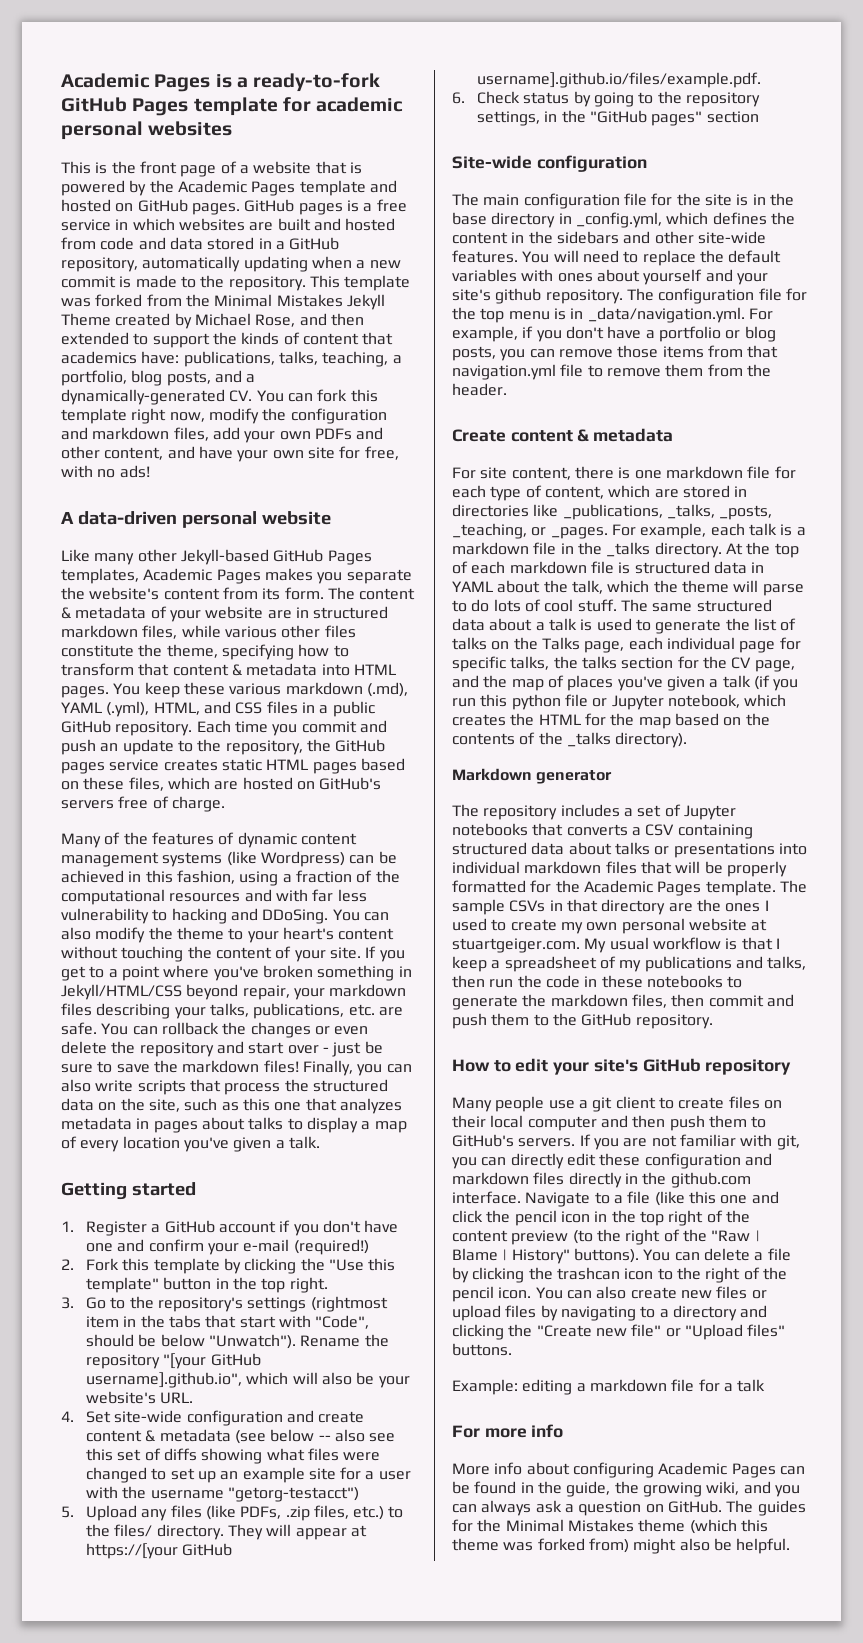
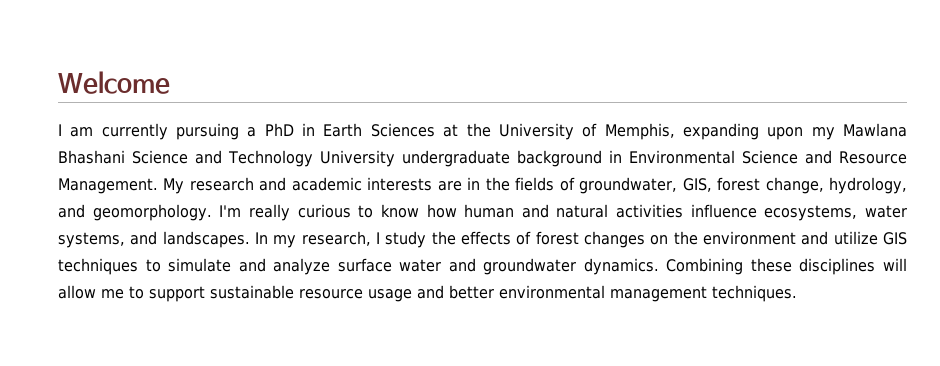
- Academic Pages is a ready-to-fork GitHub Pages template for academic personal websites
- This is the front page of a website that is powered by the Academic Pages template and hosted on GitHub pages. GitHub pages is a free service in which websites are built and hosted from code and data stored in a GitHub repository, automatically updating when a new commit is made to the repository. This template was forked from the Minimal Mistakes Jekyll Theme created by Michael Rose, and then extended to support the kinds of content that academics have: publications, talks, teaching, a portfolio, blog posts, and a dynamically-generated CV. You can fork this template right now, modify the configuration and markdown files, add your own PDFs and other content, and have your own site for free, with no ads!
- A data-driven personal website
- Like many other Jekyll-based GitHub Pages templates, Academic Pages makes you separate the website's content from its form. The content & metadata of your website are in structured markdown files, while various other files constitute the theme, specifying how to transform that content & metadata into HTML pages. You keep these various markdown (.md), YAML (.yml), HTML, and CSS files in a public GitHub repository. Each time you commit and push an update to the repository, the GitHub pages service creates static HTML pages based on these files, which are hosted on GitHub's servers free of charge.
- Many of the features of dynamic content management systems (like Wordpress) can be achieved in this fashion, using a fraction of the computational resources and with far less vulnerability to hacking and DDoSing. You can also modify the theme to your heart's content without touching the content of your site. If you get to a point where you've broken something in Jekyll/HTML/CSS beyond repair, your markdown files describing your talks, publications, etc. are safe. You can rollback the changes or even delete the repository and start over - just be sure to save the markdown files! Finally, you can also write scripts that process the structured data on the site, such as this one that analyzes metadata in pages about talks to display a map of every location you've given a talk.
- Getting started
- 1. Register a GitHub account if you don't have one and confirm your e-mail (required!)
- 2. Fork this template by clicking the "Use this template" button in the top right.
- 3. Go to the repository's settings (rightmost item in the tabs that start with "Code", should be below "Unwatch"). Rename the repository "[your GitHub username].github.io", which will also be your website's URL.
- 4. Set site-wide configuration and create content & metadata (see below -- also see this set of diffs showing what files were changed to set up an example site for a user with the username "getorg-testacct")
- 5. Upload any files (like PDFs, .zip files, etc.) to the files/ directory. They will appear at https://[your GitHub username].github.io/files/example.pdf.
- 6. Check status by going to the repository settings, in the "GitHub pages" section
- Site-wide configuration
- The main configuration file for the site is in the base directory in _config.yml, which defines the content in the sidebars and other site-wide features. You will need to replace the default variables with ones about yourself and your site's github repository. The configuration file for the top menu is in _data/navigation.yml. For example, if you don't have a portfolio or blog posts, you can remove those items from that navigation.yml file to remove them from the header.
- Create content & metadata
- For site content, there is one markdown file for each type of content, which are stored in directories like _publications, _talks, _posts, _teaching, or _pages. For example, each talk is a markdown file in the _talks directory. At the top of each markdown file is structured data in YAML about the talk, which the theme will parse to do lots of cool stuff. The same structured data about a talk is used to generate the list of talks on the Talks page, each individual page for specific talks, the talks section for the CV page, and the map of places you've given a talk (if you run this python file or Jupyter notebook, which creates the HTML for the map based on the contents of the _talks directory).
- Markdown generator
- The repository includes a set of Jupyter notebooks that converts a CSV containing structured data about talks or presentations into individual markdown files that will be properly formatted for the Academic Pages template. The sample CSVs in that directory are the ones I used to create my own personal website at stuartgeiger.com. My usual workflow is that I keep a spreadsheet of my publications and talks, then run the code in these notebooks to generate the markdown files, then commit and push them to the GitHub repository.
- How to edit your site's GitHub repository
- Many people use a git client to create files on their local computer and then push them to GitHub's servers. If you are not familiar with git, you can directly edit these configuration and markdown files directly in the github.com interface. Navigate to a file (like this one and click the pencil icon in the top right of the content preview (to the right of the "Raw | Blame | History" buttons). You can delete a file by clicking the trashcan icon to the right of the pencil icon. You can also create new files or upload files by navigating to a directory and clicking the "Create new file" or "Upload files" buttons.
- Example: editing a markdown file for a talk
- For more info
- More info about configuring Academic Pages can be found in the guide, the growing wiki, and you can always ask a question on GitHub. The guides for the Minimal Mistakes theme (which this theme was forked from) might also be helpful.
+ Welcome
+ I am currently pursuing a PhD in Earth Sciences at the University of Memphis, expanding upon my Mawlana Bhashani Science and Technology University undergraduate background in Environmental Science and Resource Management. My research and academic interests are in the fields of groundwater, GIS, forest change, hydrology, and geomorphology. I'm really curious to know how human and natural activities influence ecosystems, water systems, and landscapes. In my research, I study the effects of forest changes on the environment and utilize GIS techniques to simulate and analyze surface water and groundwater dynamics. Combining these disciplines will allow me to support sustainable resource usage and better environmental management techniques.

